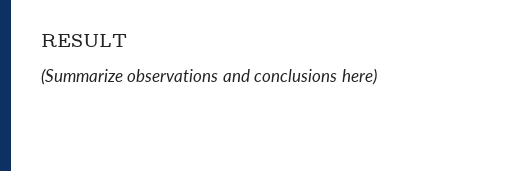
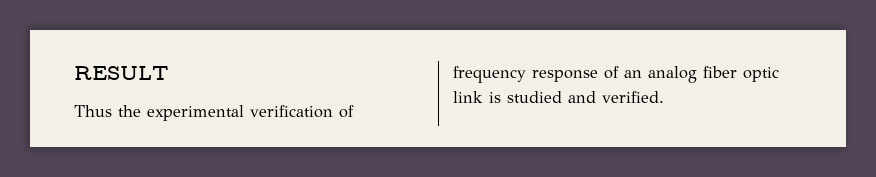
- (Summarize observations and conclusions here)
+ Thus the experimental verification of frequency response of an analog fiber optic link is studied and verified.

